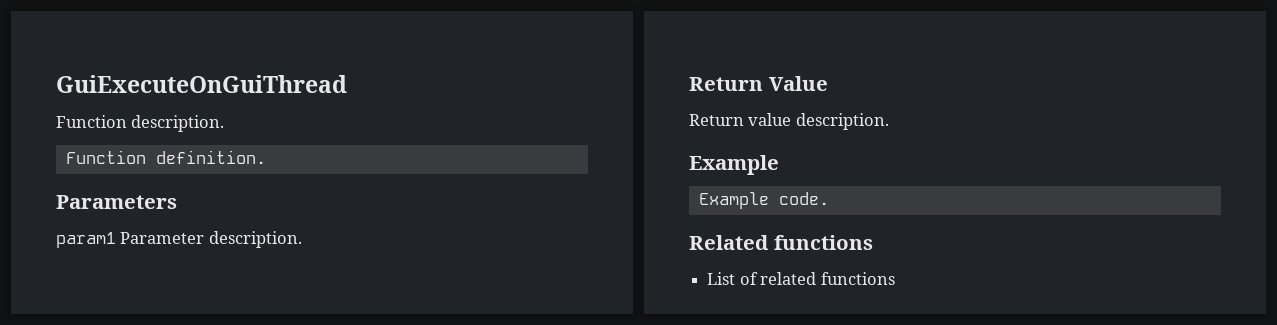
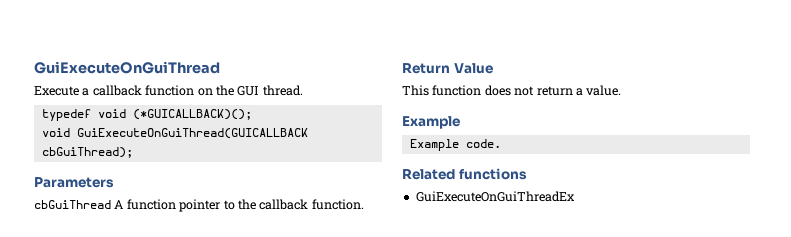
- Function description.
- Function definition.
+ Execute a callback function on the GUI thread.
+ typedef void (*GUICALLBACK)();
+ void GuiExecuteOnGuiThread(GUICALLBACK cbGuiThread);
  Parameters
- param1 Parameter description.
+ cbGuiThread A function pointer to the callback function.
  Return Value
- Return value description.
+ This function does not return a value.
- List of related functions
+ GuiExecuteOnGuiThreadEx

